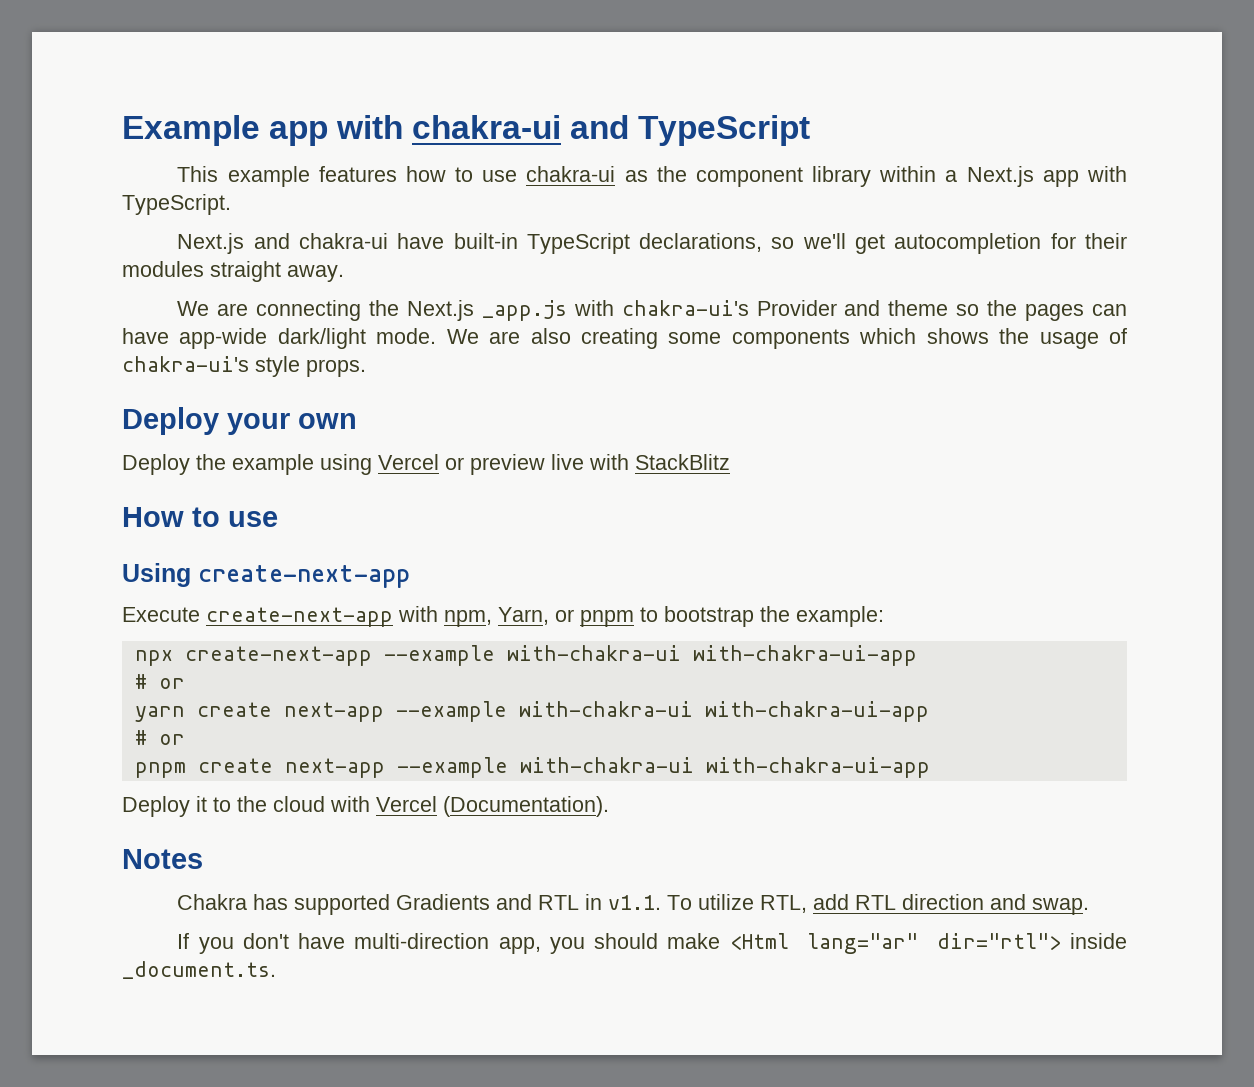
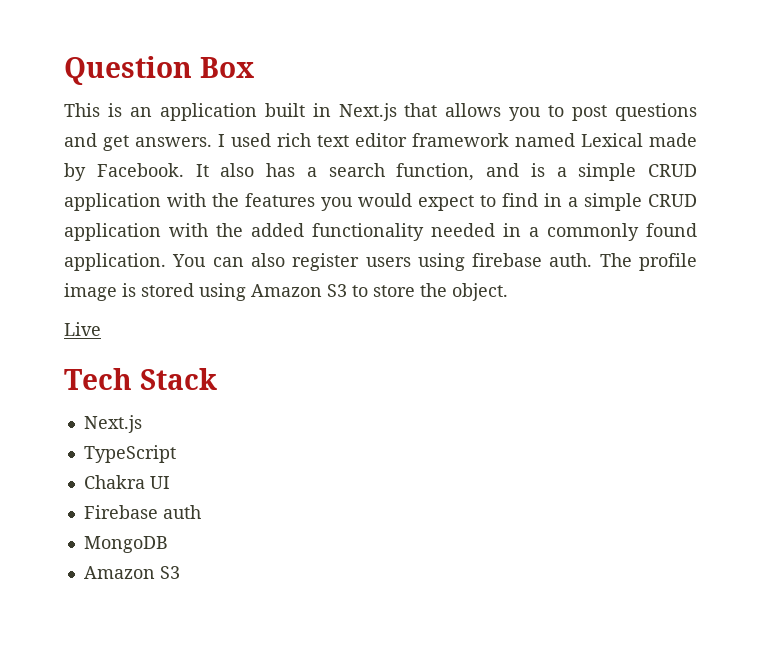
- Example app with chakra-ui and TypeScript
- This example features how to use chakra-ui as the component library within a Next.js app with TypeScript.
- Next.js and chakra-ui have built-in TypeScript declarations, so we'll get autocompletion for their modules straight away.
- We are connecting the Next.js _app.js with chakra-ui's Provider and theme so the pages can have app-wide dark/light mode. We are also creating some components which shows the usage of chakra-ui's style props.
- Deploy your own
- Deploy the example using Vercel or preview live with StackBlitz
- How to use
- Using create-next-app
- Execute create-next-app with npm, Yarn, or pnpm to bootstrap the example:
- npx create-next-app --example with-chakra-ui with-chakra-ui-app
- # or
- yarn create next-app --example with-chakra-ui with-chakra-ui-app
- # or
- pnpm create next-app --example with-chakra-ui with-chakra-ui-app
- Deploy it to the cloud with Vercel (Documentation).
- Notes
- Chakra has supported Gradients and RTL in v1.1. To utilize RTL, add RTL direction and swap.
- If you don't have multi-direction app, you should make <Html lang="ar" dir="rtl"> inside _document.ts.
+ Question Box
+ This is an application built in Next.js that allows you to post questions and get answers. I used rich text editor framework named Lexical made by Facebook. It also has a search function, and is a simple CRUD application with the features you would expect to find in a simple CRUD application with the added functionality needed in a commonly found application. You can also register users using firebase auth. The profile image is stored using Amazon S3 to store the object.
+ Live
+ Tech Stack
+ Next.js
+ TypeScript
+ Chakra UI
+ Firebase auth
+ MongoDB
+ Amazon S3

